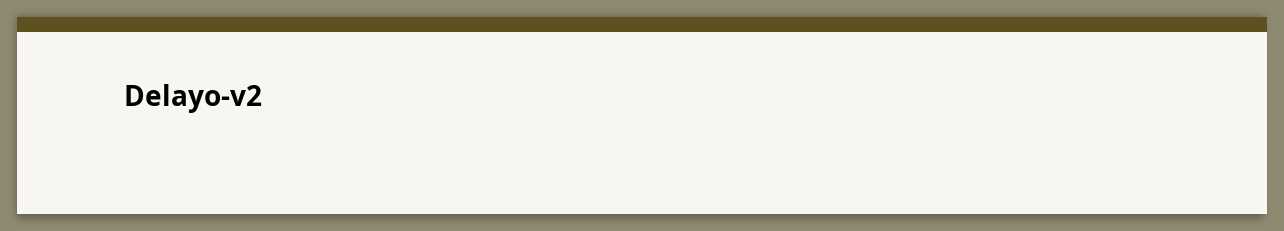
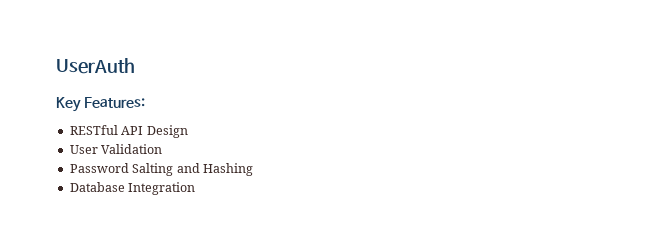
- Delayo-v2
+ UserAuth
+ Key Features:
+ RESTful API Design
+ User Validation
+ Password Salting and Hashing
+ Database Integration

